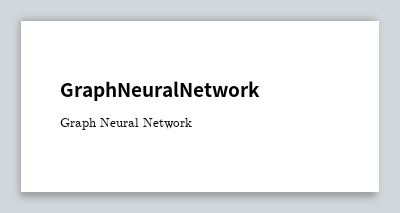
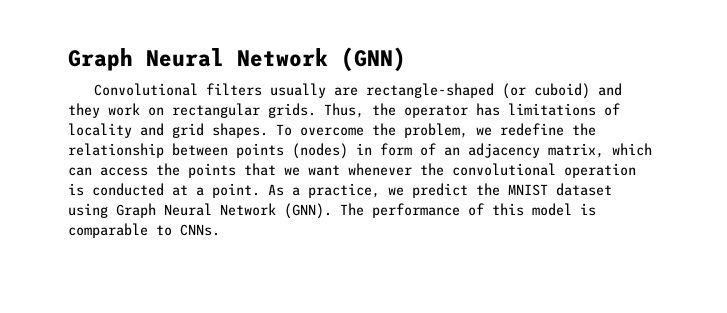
- GraphNeuralNetwork
- Graph Neural Network
+ Graph Neural Network (GNN)
+ Convolutional filters usually are rectangle-shaped (or cuboid) and they work on rectangular grids. Thus, the operator has limitations of locality and grid shapes. To overcome the problem, we redefine the relationship between points (nodes) in form of an adjacency matrix, which can access the points that we want whenever the convolutional operation is conducted at a point. As a practice, we predict the MNIST dataset using Graph Neural Network (GNN). The performance of this model is comparable to CNNs.

